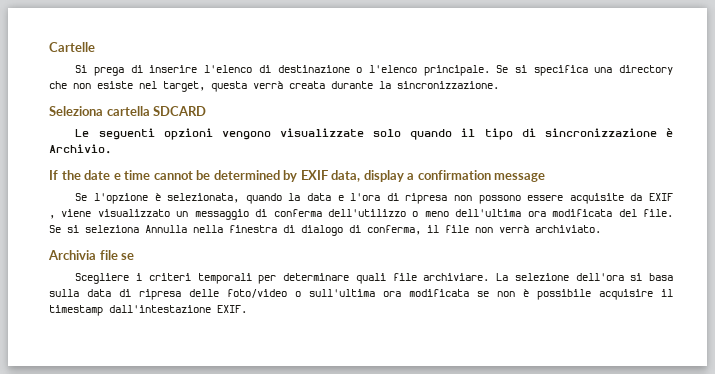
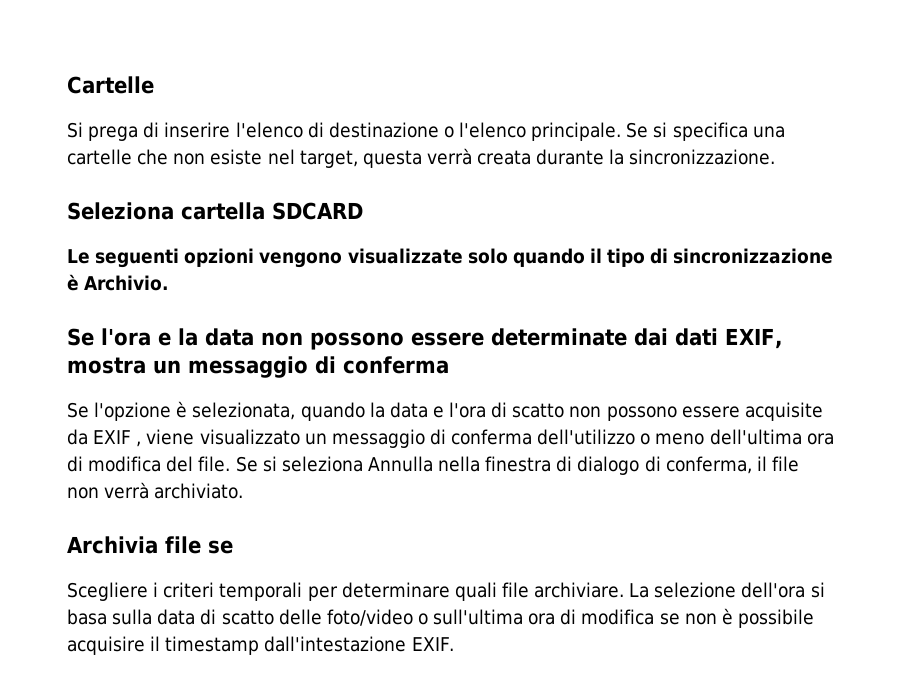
- Se si specifica una directory che non esiste nel target, questa verrà creata durante la sincronizzazione.
+ Se si specifica una cartelle che non esiste nel target, questa verrà creata durante la sincronizzazione.
- If the date e time cannot be determined by EXIF data, display a confirmation message
+ Se l'ora e la data non possono essere determinate dai dati EXIF, mostra un messaggio di conferma
- Se l'opzione è selezionata, quando la data e l'ora di ripresa non possono essere acquisite da EXIF , viene visualizzato un messaggio di conferma dell'utilizzo o meno dell'ultima ora modificata del file.
+ Se l'opzione è selezionata, quando la data e l'ora di scatto non possono essere acquisite da EXIF , viene visualizzato un messaggio di conferma dell'utilizzo o meno dell'ultima ora di modifica del file.
- La selezione dell'ora si basa sulla data di ripresa delle foto/video o sull'ultima ora modificata se non è possibile acquisire il timestamp dall'intestazione EXIF.
+ La selezione dell'ora si basa sulla data di scatto delle foto/video o sull'ultima ora di modifica se non è possibile acquisire il timestamp dall'intestazione EXIF.

